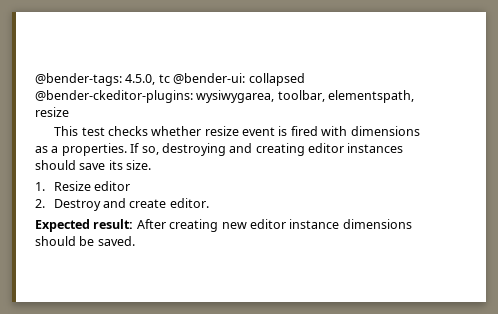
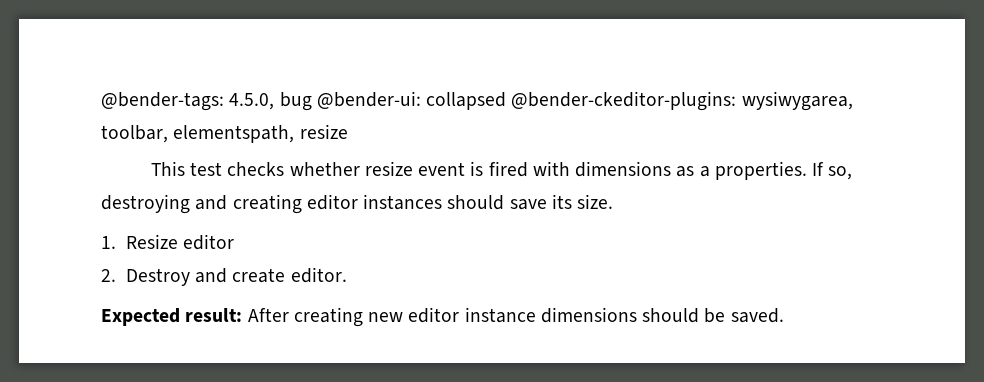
- @bender-tags: 4.5.0, tc @bender-ui: collapsed @bender-ckeditor-plugins: wysiwygarea, toolbar, elementspath, resize
+ @bender-tags: 4.5.0, bug @bender-ui: collapsed @bender-ckeditor-plugins: wysiwygarea, toolbar, elementspath, resize

